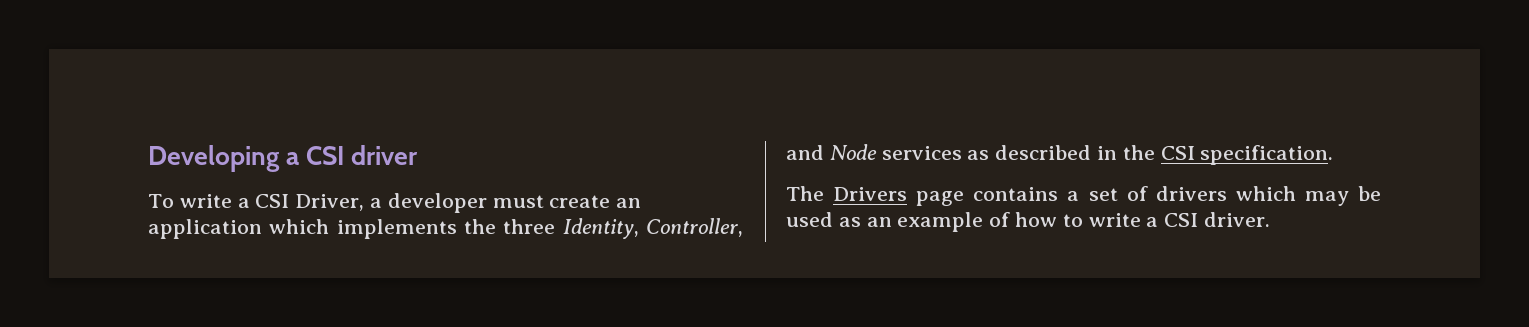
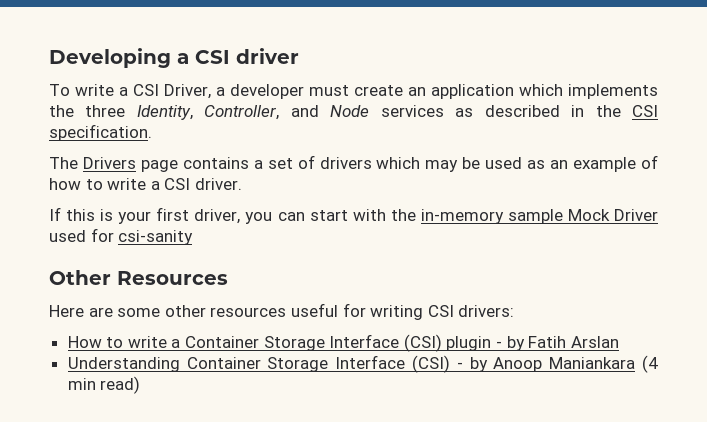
+ If this is your first driver, you can start with the in-memory sample Mock Driver used for csi-sanity
+ Other Resources
+ Here are some other resources useful for writing CSI drivers:
+ How to write a Container Storage Interface (CSI) plugin - by Fatih Arslan
+ Understanding Container Storage Interface (CSI) - by Anoop Maniankara (4 min read)

